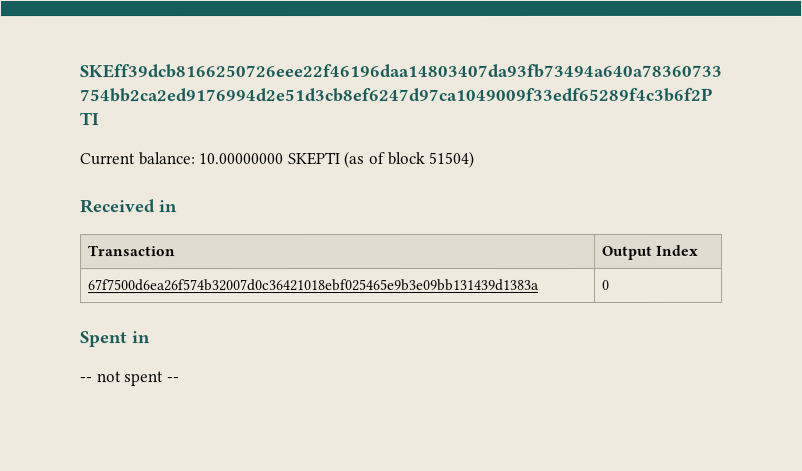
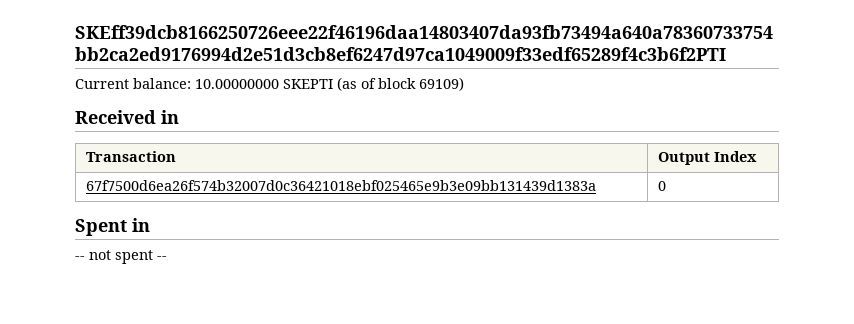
- Current balance: 10.00000000 SKEPTI (as of block 51504)
+ Current balance: 10.00000000 SKEPTI (as of block 69109)

